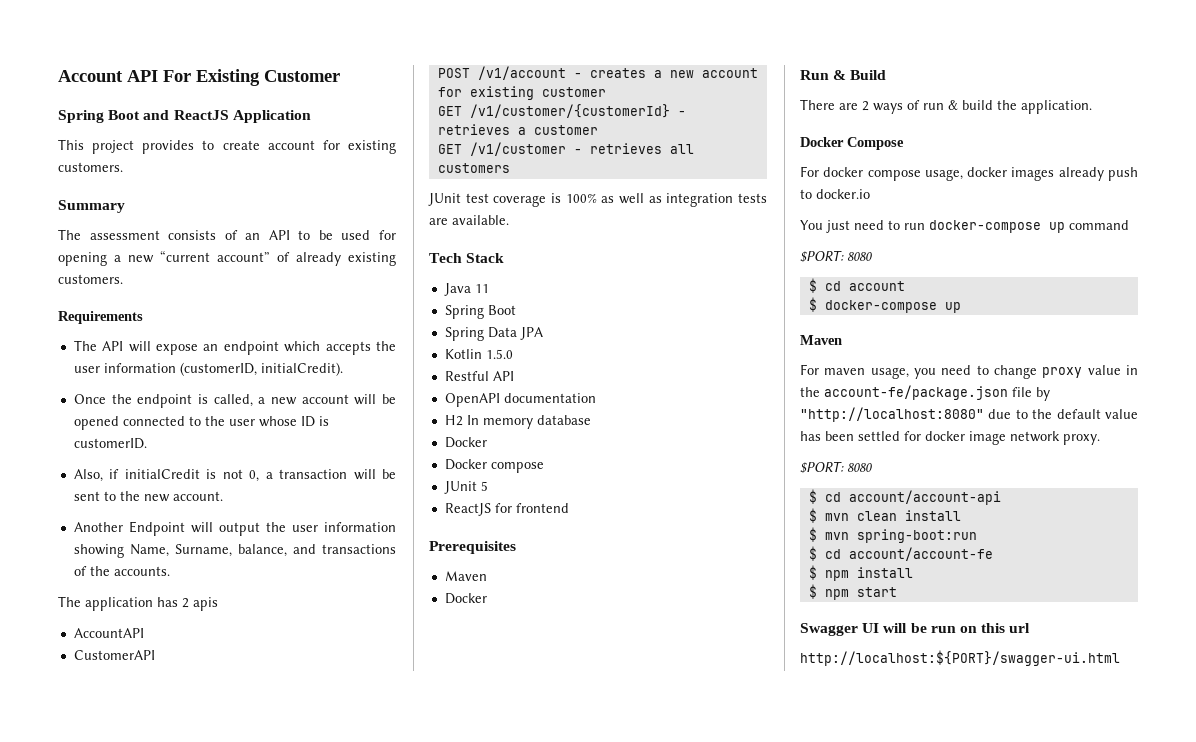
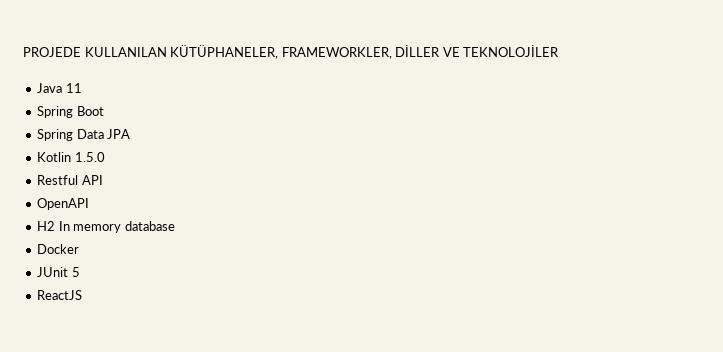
- Account API For Existing Customer
- Spring Boot and ReactJS Application
- This project provides to create account for existing customers.
- Summary
- The assessment consists of an API to be used for opening a new “current account” of already existing customers.
- Requirements
- The API will expose an endpoint which accepts the user information (customerID, initialCredit).
- Once the endpoint is called, a new account will be opened connected to the user whose ID is customerID.
- Also, if initialCredit is not 0, a transaction will be sent to the new account.
- Another Endpoint will output the user information showing Name, Surname, balance, and transactions of the accounts.
- The application has 2 apis
- AccountAPI
- CustomerAPI
- POST /v1/account - creates a new account for existing customer
- GET /v1/customer/{customerId} - retrieves a customer
- GET /v1/customer - retrieves all customers
- JUnit test coverage is 100% as well as integration tests are available.
- Tech Stack
+ PROJEDE KULLANILAN KÜTÜPHANELER, FRAMEWORKLER, DİLLER VE TEKNOLOJİLER
- OpenAPI documentation
+ OpenAPI
- Docker compose
- ReactJS for frontend
- Prerequisites
- Maven
- Docker
- Run & Build
- There are 2 ways of run & build the application.
- Docker Compose
- For docker compose usage, docker images already push to docker.io
- You just need to run docker-compose up command
- $PORT: 8080
- $ cd account
- $ docker-compose up
- Maven
- For maven usage, you need to change proxy value in the account-fe/package.json file by "http://localhost:8080" due to the default value has been settled for docker image network proxy.
- $PORT: 8080
- $ cd account/account-api
- $ mvn clean install
- $ mvn spring-boot:run
- $ cd account/account-fe
- $ npm install
- $ npm start
- Swagger UI will be run on this url
- http://localhost:${PORT}/swagger-ui.html
+ ReactJS

